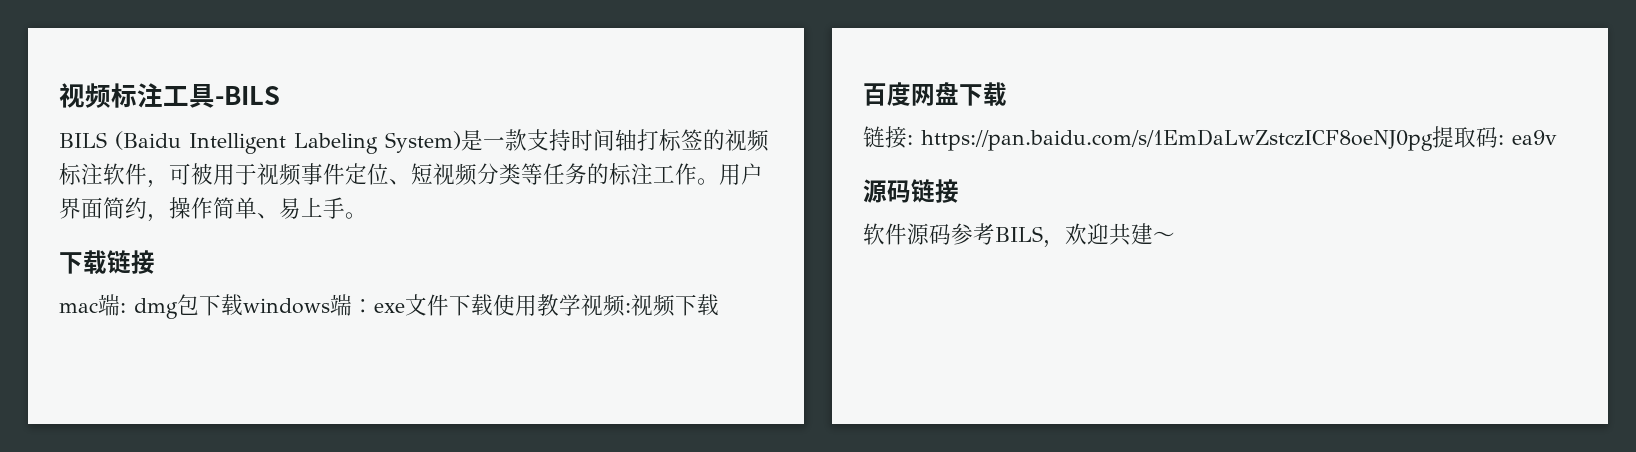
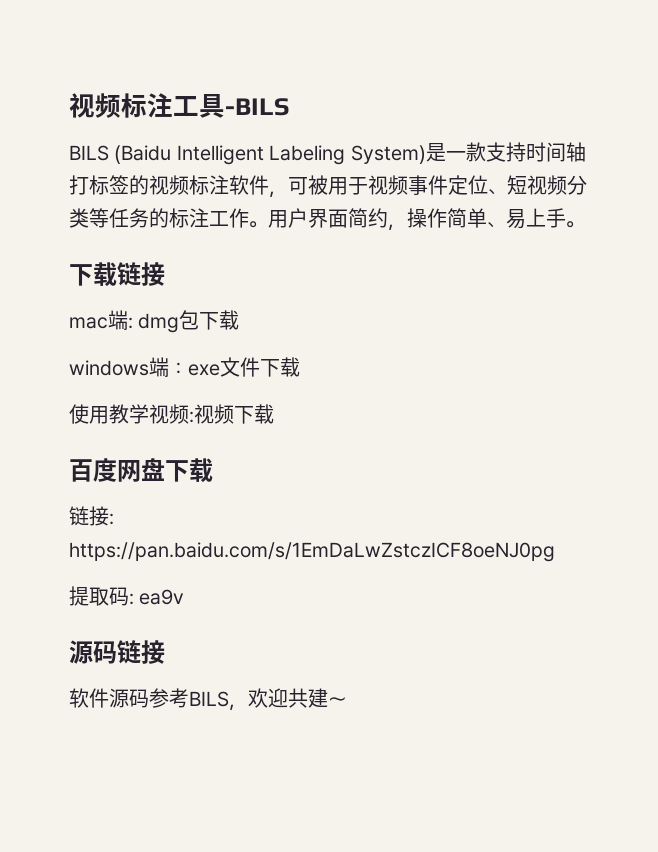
- mac端: dmg包下载windows端：exe文件下载使用教学视频:视频下载
+ mac端: dmg包下载
+ windows端：exe文件下载
+ 使用教学视频:视频下载
- 链接: https://pan.baidu.com/s/1EmDaLwZstczICF8oeNJ0pg提取码: ea9v
+ 链接: https://pan.baidu.com/s/1EmDaLwZstczICF8oeNJ0pg
+ 提取码: ea9v

